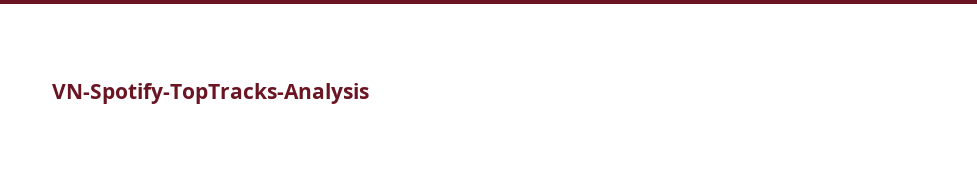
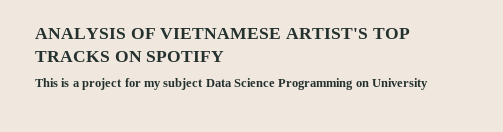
- VN-Spotify-TopTracks-Analysis
+ ANALYSIS OF VIETNAMESE ARTIST'S TOP TRACKS ON SPOTIFY
+ This is a project for my subject Data Science Programming on University

